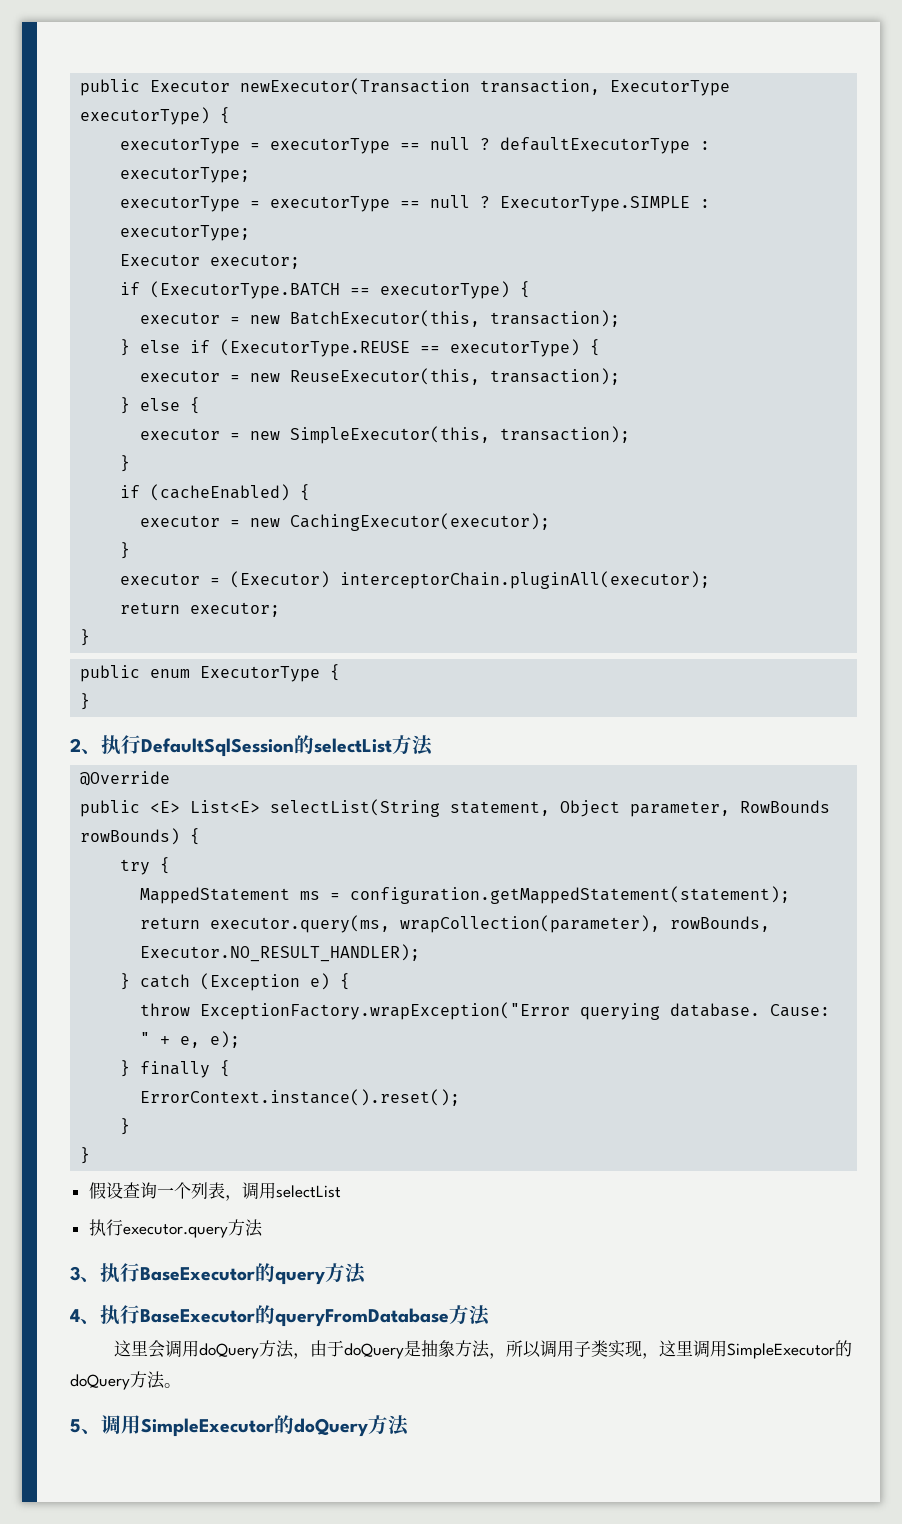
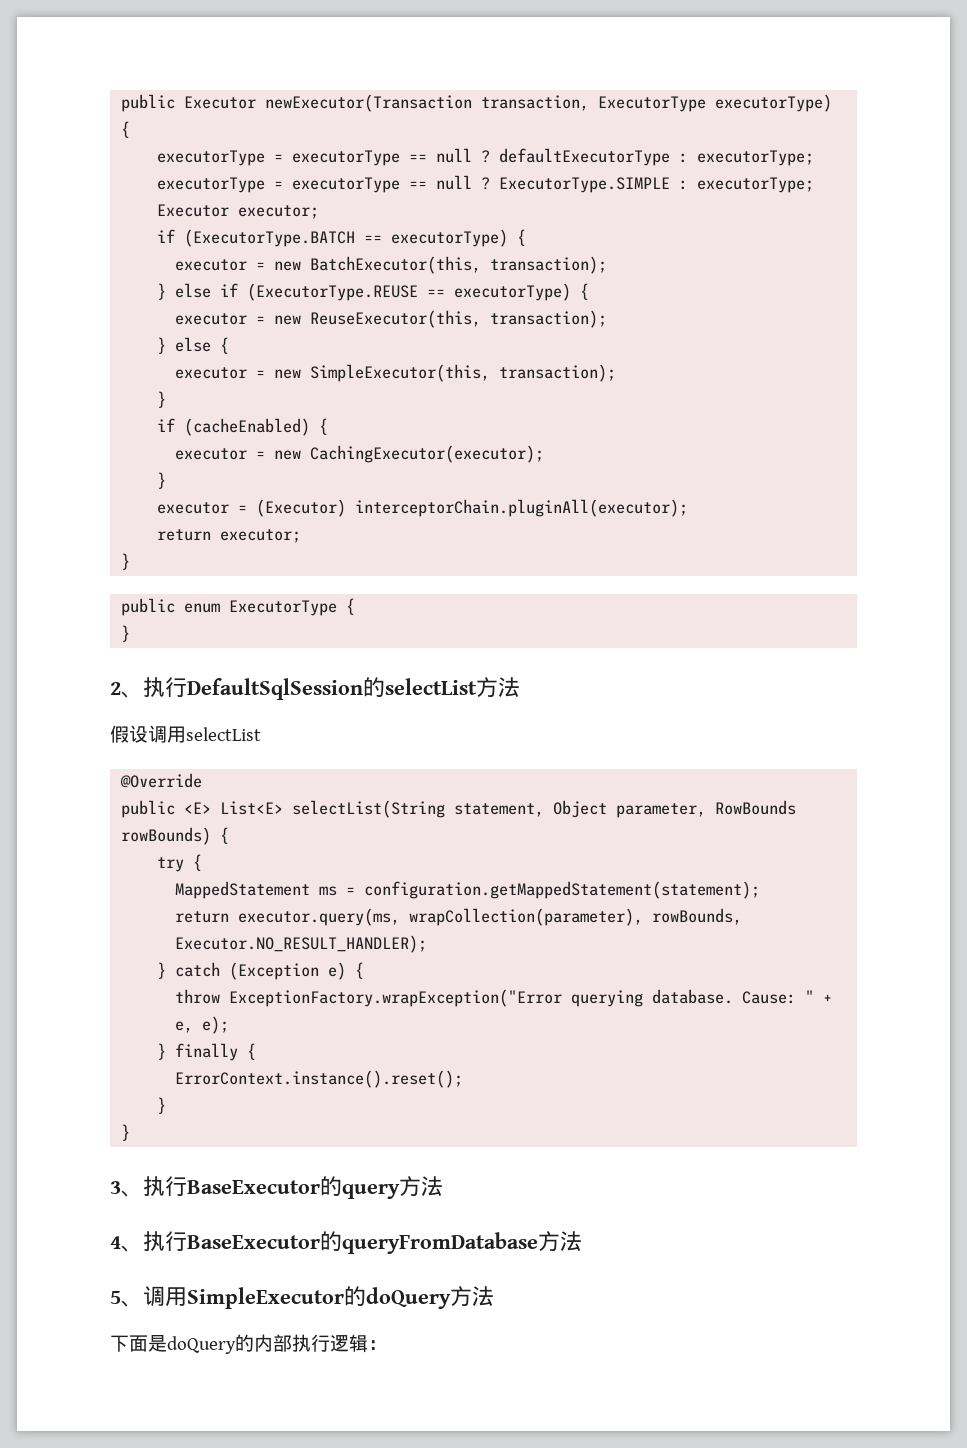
+ 假设调用selectList
- 假设查询一个列表，调用selectList
- 执行executor.query方法
- 这里会调用doQuery方法，由于doQuery是抽象方法，所以调用子类实现，这里调用SimpleExecutor的doQuery方法。
+ 下面是doQuery的内部执行逻辑：

